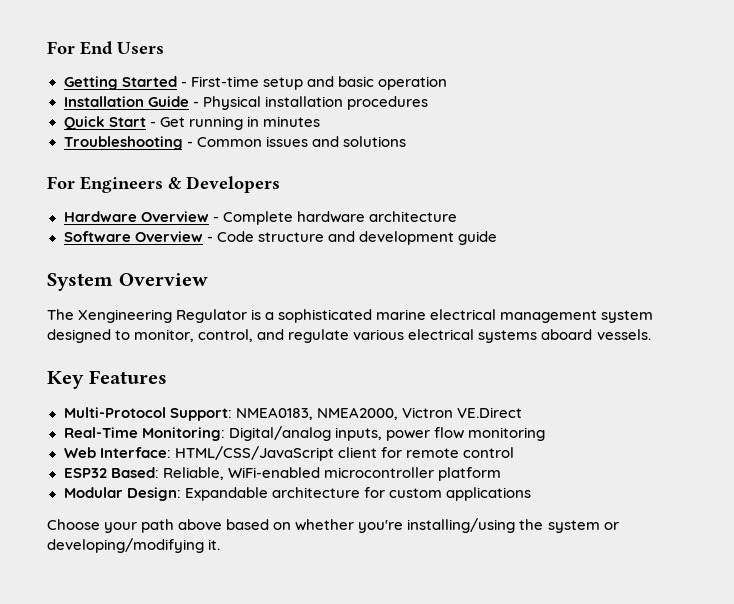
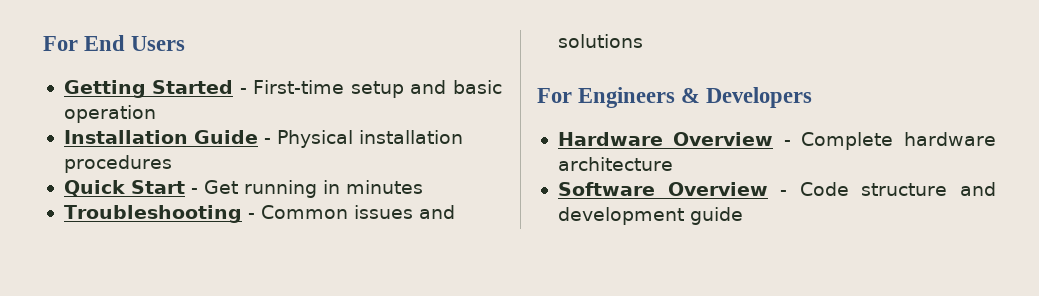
- System Overview
- The Xengineering Regulator is a sophisticated marine electrical management system designed to monitor, control, and regulate various electrical systems aboard vessels.
- Key Features
- Multi-Protocol Support: NMEA0183, NMEA2000, Victron VE.Direct
- Real-Time Monitoring: Digital/analog inputs, power flow monitoring
- Web Interface: HTML/CSS/JavaScript client for remote control
- ESP32 Based: Reliable, WiFi-enabled microcontroller platform
- Modular Design: Expandable architecture for custom applications
- Choose your path above based on whether you're installing/using the system or developing/modifying it.

